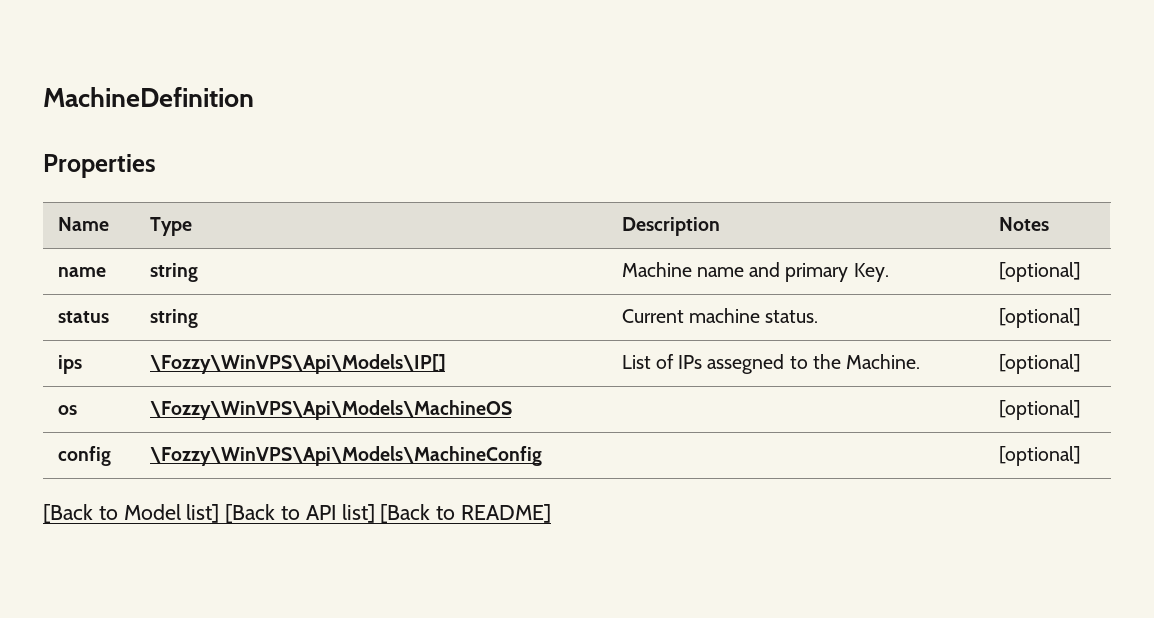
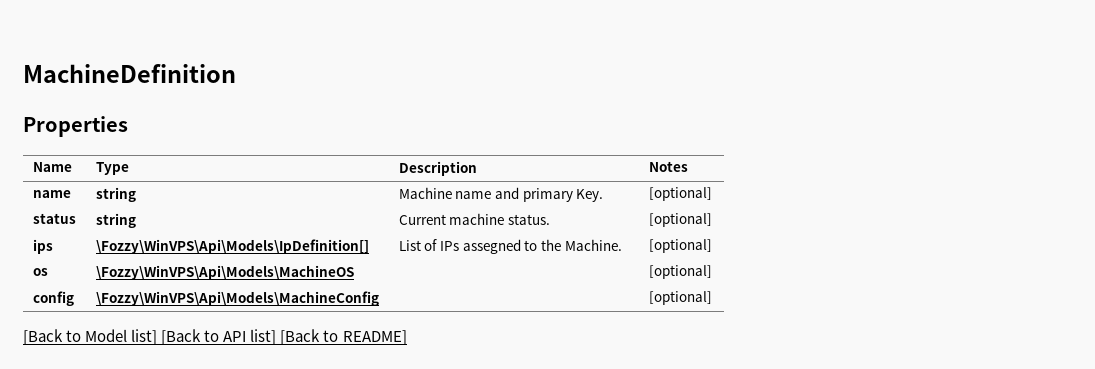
- ips | \Fozzy\WinVPS\Api\Models\IP[] | List of IPs assegned to the Machine. | [optional]
+ ips | \Fozzy\WinVPS\Api\Models\IpDefinition[] | List of IPs assegned to the Machine. | [optional]

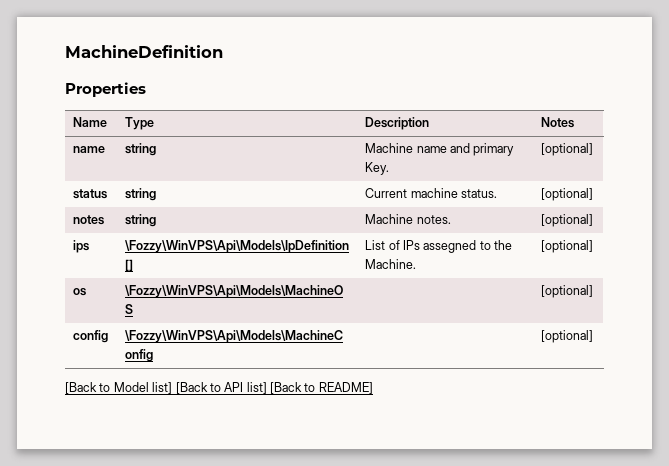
+ notes | string | Machine notes. | [optional]

